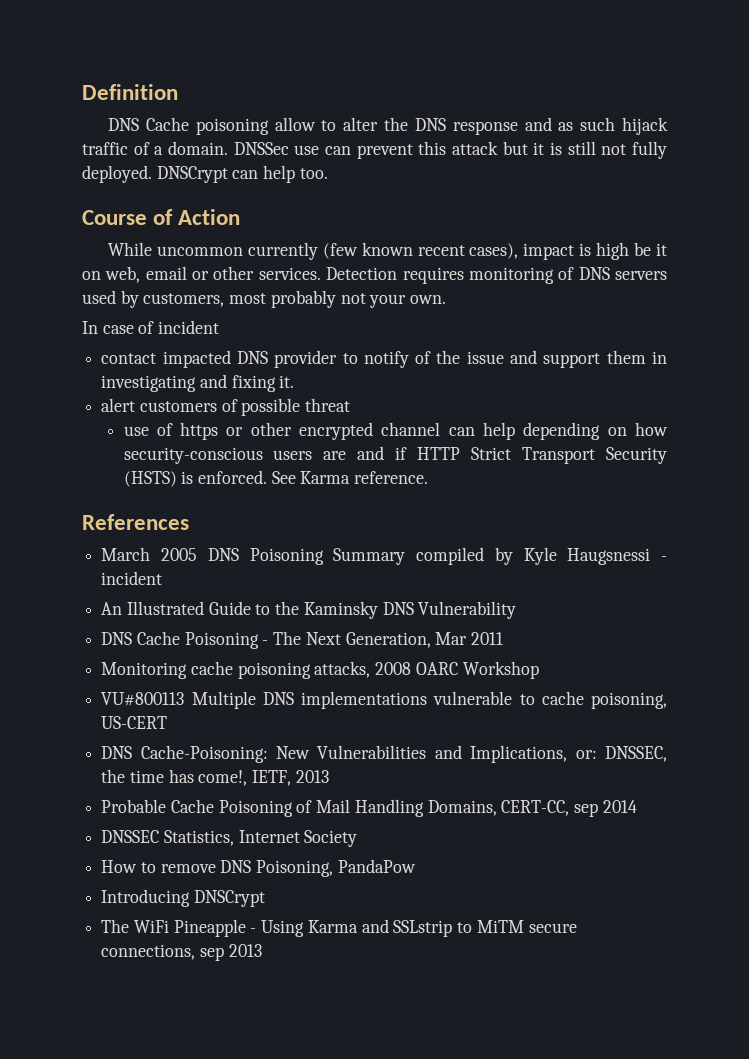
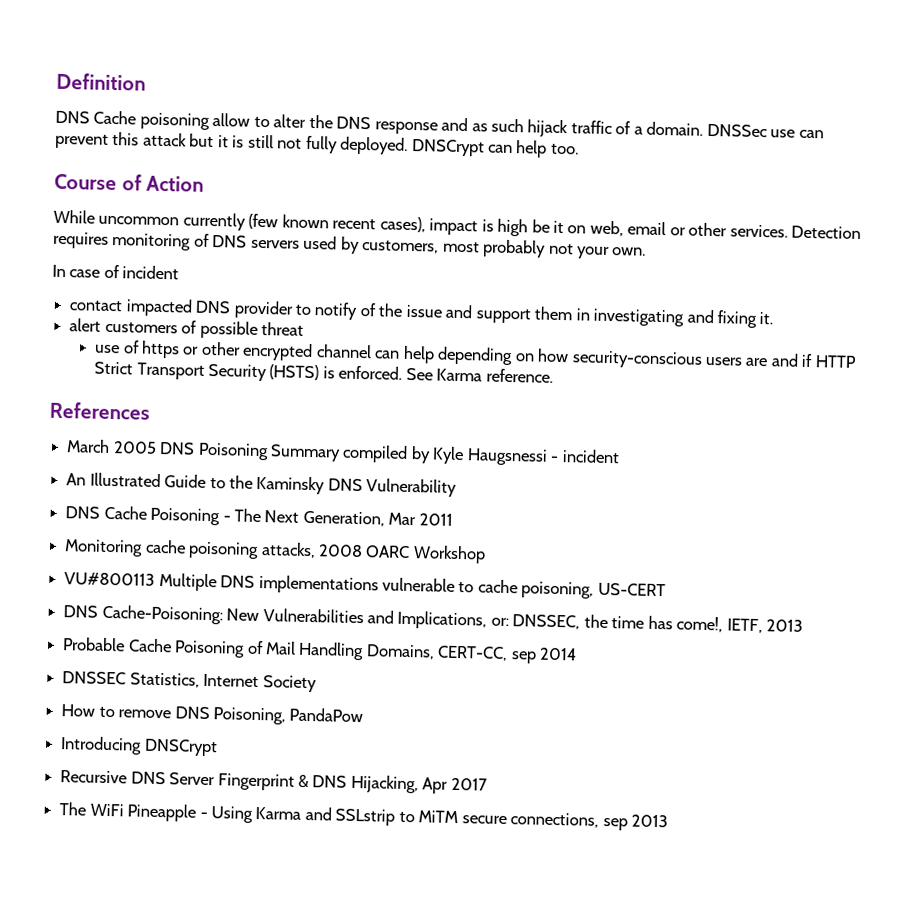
+ Recursive DNS Server Fingerprint & DNS Hijacking, Apr 2017

